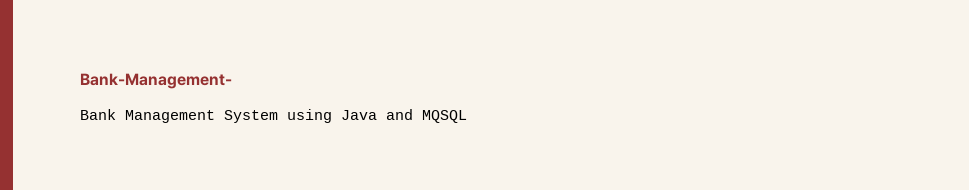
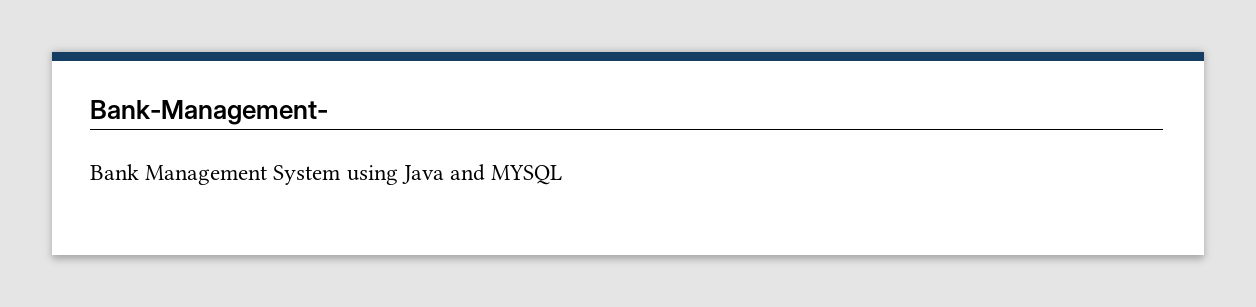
- Bank Management System using Java and MQSQL
+ Bank Management System using Java and MYSQL

